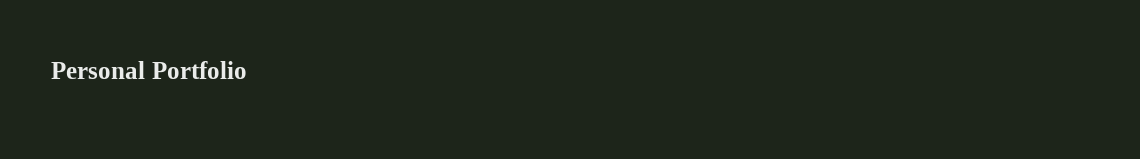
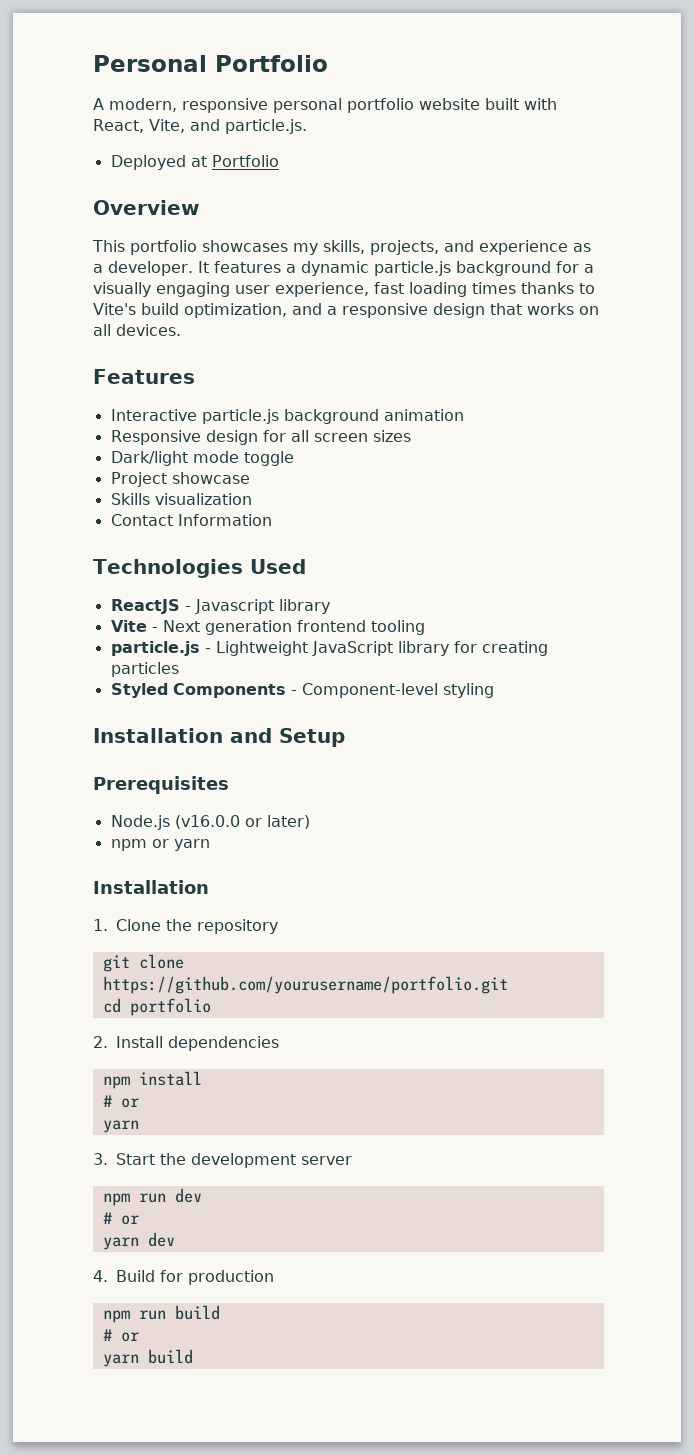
+ A modern, responsive personal portfolio website built with React, Vite, and particle.js.
+ Deployed at Portfolio
+ Overview
+ This portfolio showcases my skills, projects, and experience as a developer. It features a dynamic particle.js background for a visually engaging user experience, fast loading times thanks to Vite's build optimization, and a responsive design that works on all devices.
+ Features
+ Interactive particle.js background animation
+ Responsive design for all screen sizes
+ Dark/light mode toggle
+ Project showcase
+ Skills visualization
+ Contact Information
+ Technologies Used
+ ReactJS - Javascript library
+ Vite - Next generation frontend tooling
+ particle.js - Lightweight JavaScript library for creating particles
+ Styled Components - Component-level styling
+ Installation and Setup
+ Prerequisites
+ Node.js (v16.0.0 or later)
+ npm or yarn
+ Installation
+ 1. Clone the repository
+ git clone https://github.com/yourusername/portfolio.git
+ cd portfolio
+ 2. Install dependencies
+ npm install
+ # or
+ yarn
+ 3. Start the development server
+ npm run dev
+ # or
+ yarn dev
+ 4. Build for production
+ npm run build
+ # or
+ yarn build

